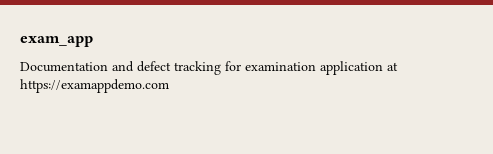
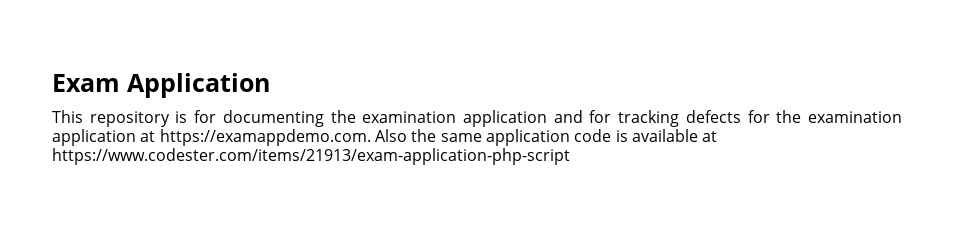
- exam_app
- Documentation and defect tracking for examination application at https://examappdemo.com
+ Exam Application
+ This repository is for documenting the examination application and for tracking defects for the examination application at https://examappdemo.com. Also the same application code is available at https://www.codester.com/items/21913/exam-application-php-script

